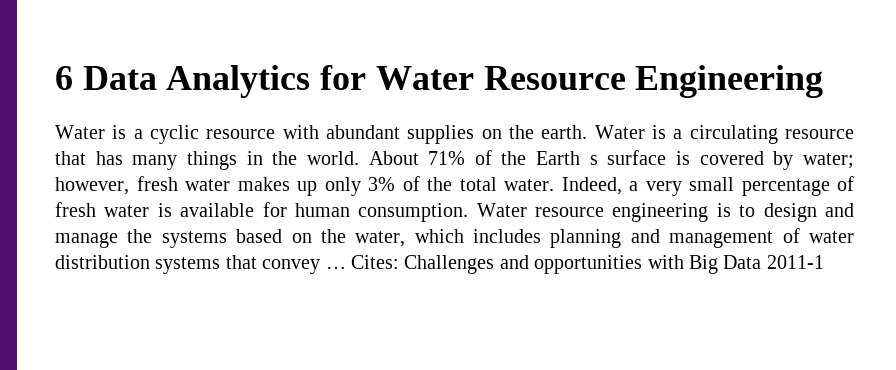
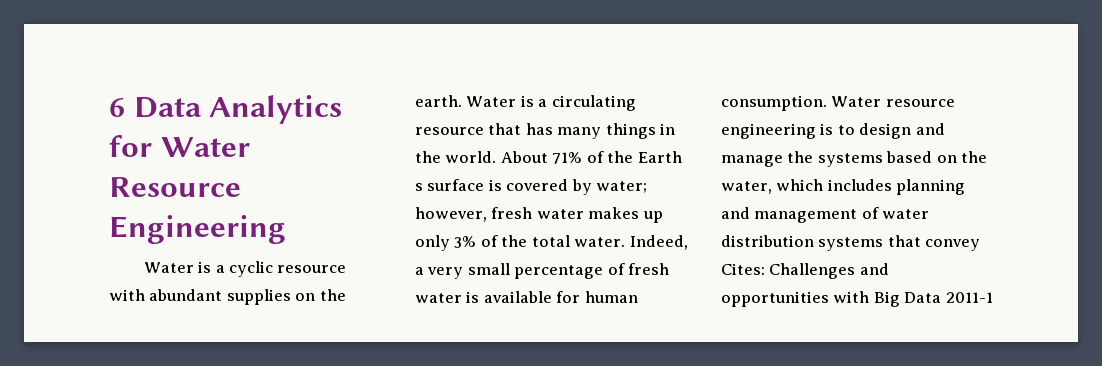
- Water resource engineering is to design and manage the systems based on the water, which includes planning and management of water distribution systems that convey … Cites: Challenges and opportunities with Big Data 2011-1
+ Water resource engineering is to design and manage the systems based on the water, which includes planning and management of water distribution systems that convey Cites: Challenges and opportunities with Big Data 2011-1

